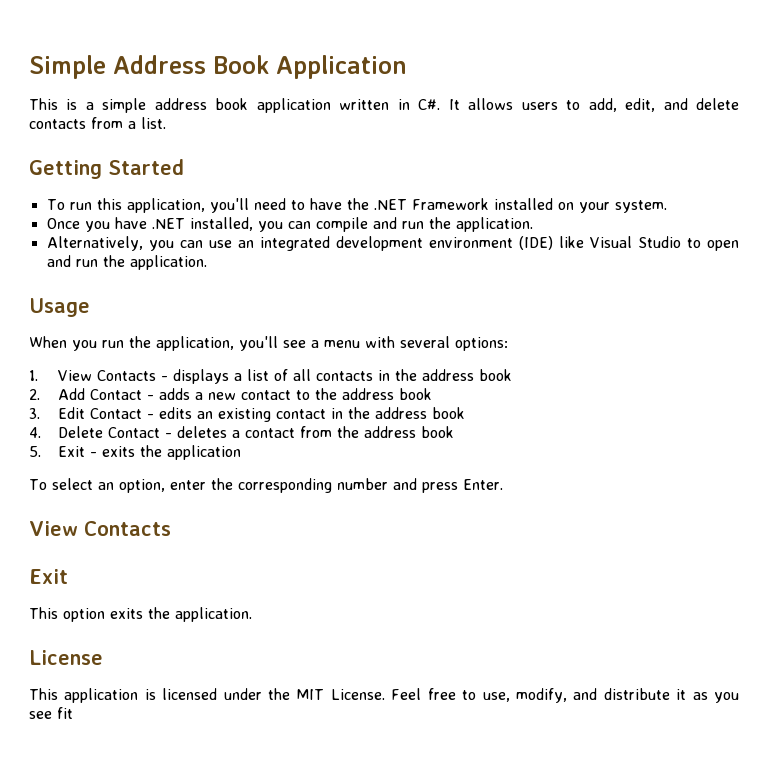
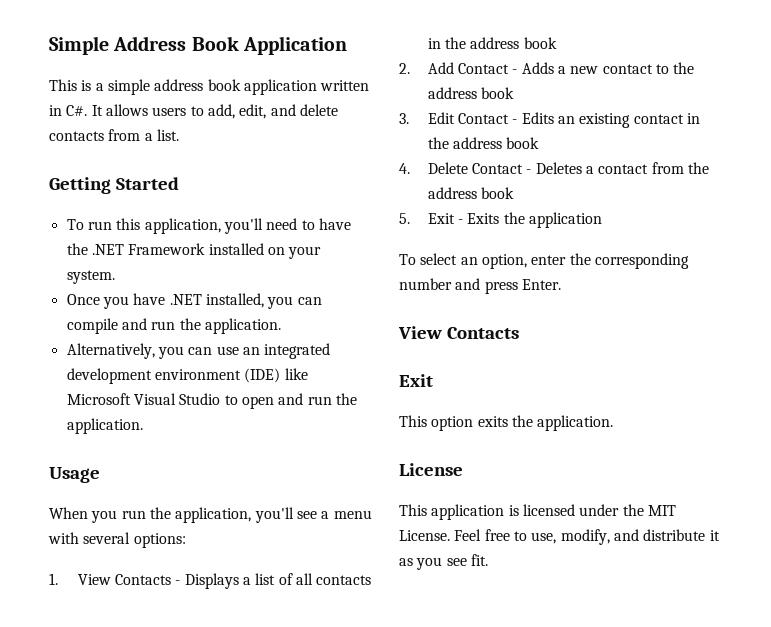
- Alternatively, you can use an integrated development environment (IDE) like Visual Studio to open and run the application.
+ Alternatively, you can use an integrated development environment (IDE) like Microsoft Visual Studio to open and run the application.
- 1. View Contacts - displays a list of all contacts in the address book
+ 1. View Contacts - Displays a list of all contacts in the address book
- 2. Add Contact - adds a new contact to the address book
+ 2. Add Contact - Adds a new contact to the address book
- 3. Edit Contact - edits an existing contact in the address book
+ 3. Edit Contact - Edits an existing contact in the address book
- 4. Delete Contact - deletes a contact from the address book
+ 4. Delete Contact - Deletes a contact from the address book
- 5. Exit - exits the application
+ 5. Exit - Exits the application
- Feel free to use, modify, and distribute it as you see fit
+ Feel free to use, modify, and distribute it as you see fit.

